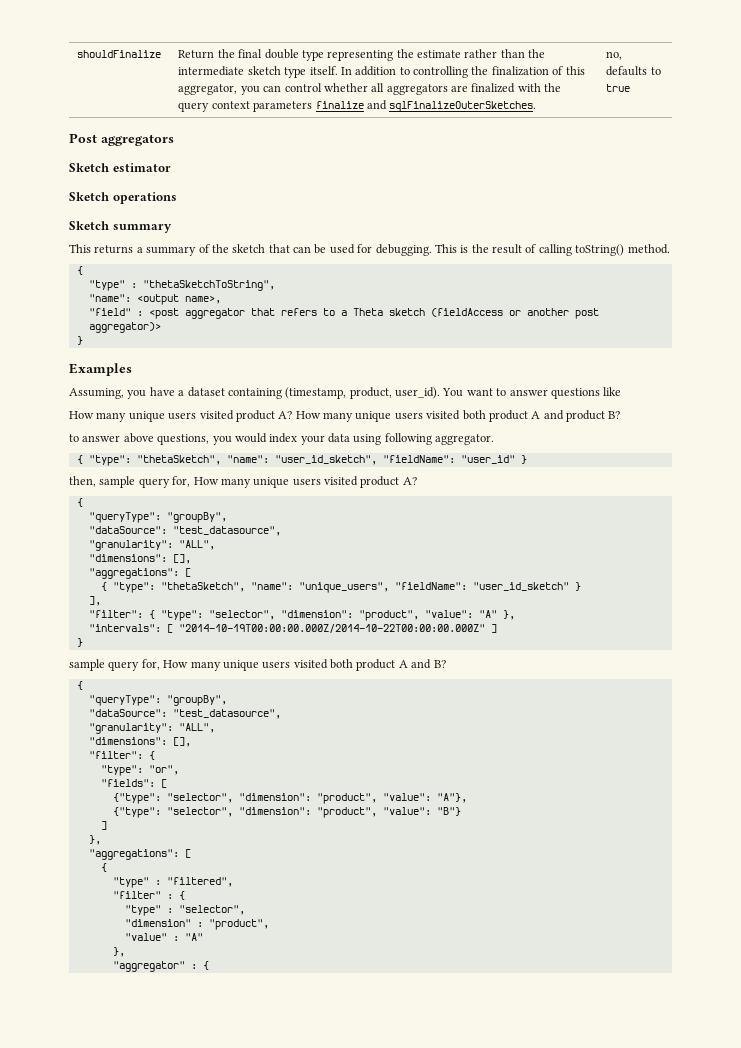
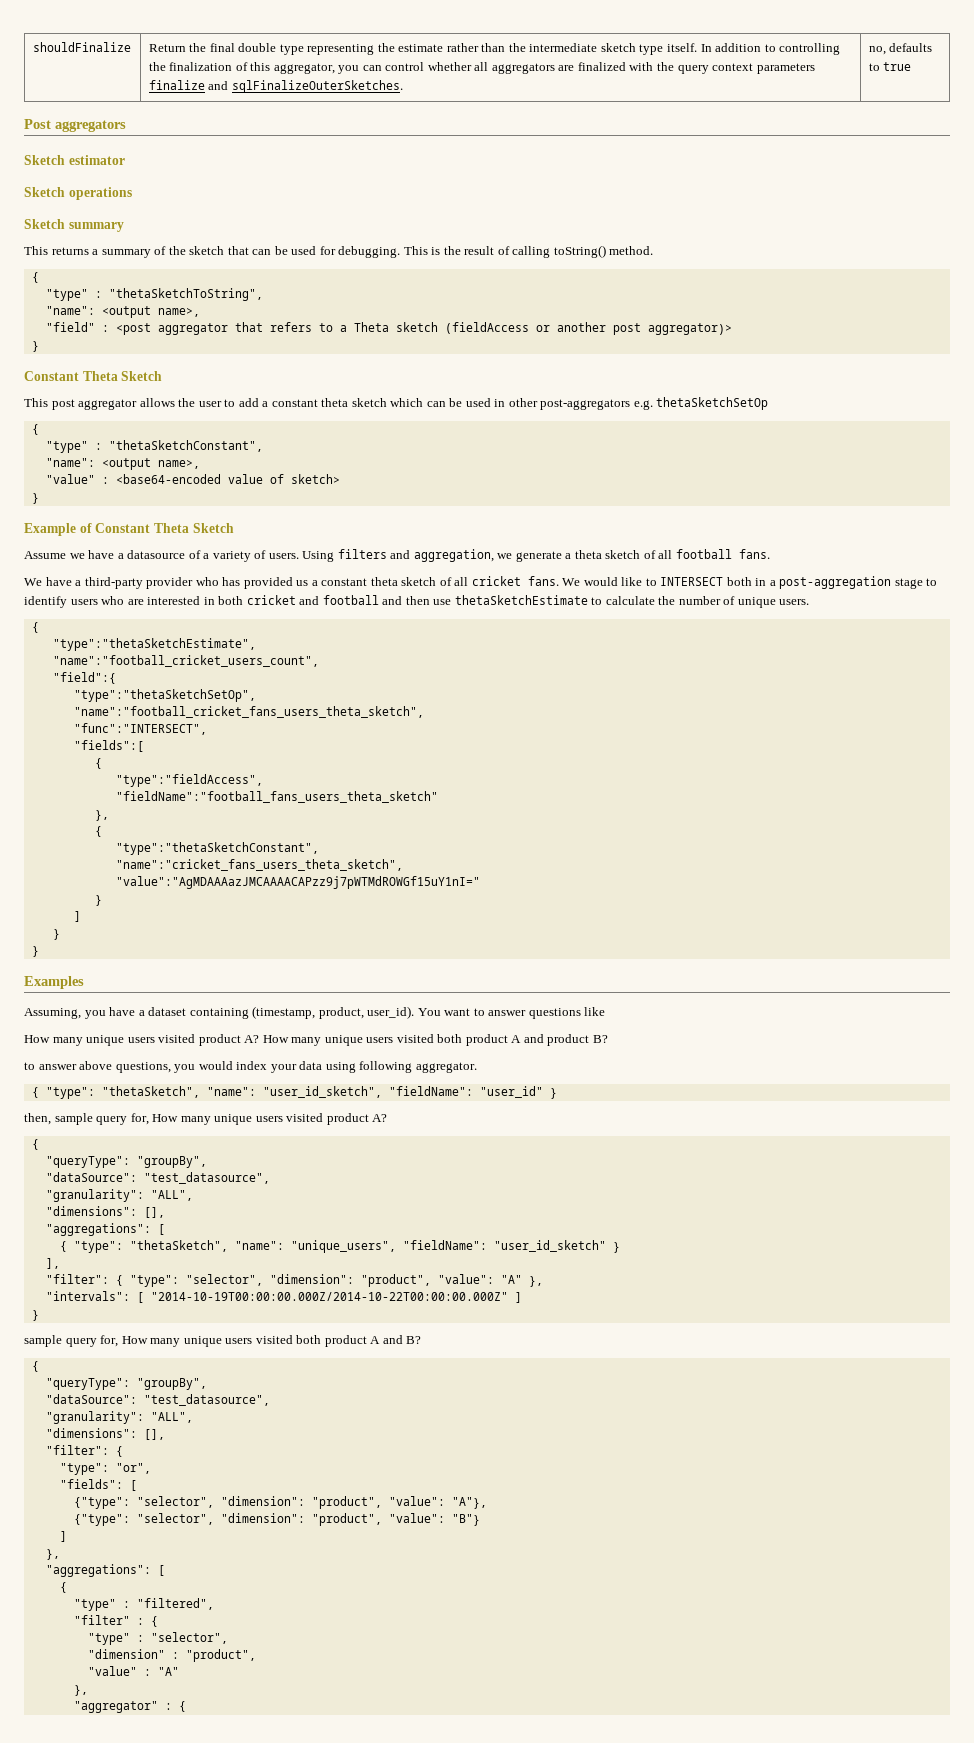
  "field" : <post aggregator that refers to a Theta sketch (fieldAccess or another post aggregator)>
+ }
+ Constant Theta Sketch
+ This post aggregator allows the user to add a constant theta sketch which can be used in other post-aggregators e.g. thetaSketchSetOp
+ {
+ "type" : "thetaSketchConstant",
+ "name": <output name>,
+ "value" : <base64-encoded value of sketch>
+ }
+ Example of Constant Theta Sketch
+ Assume we have a datasource of a variety of users. Using filters and aggregation, we generate a theta sketch of all football fans.
+ We have a third-party provider who has provided us a constant theta sketch of all cricket fans. We would like to INTERSECT both in a post-aggregation stage to identify users who are interested in both cricket and football and then use thetaSketchEstimate to calculate the number of unique users.
+ {
+ "type":"thetaSketchEstimate",
+ "name":"football_cricket_users_count",
+ "field":{
+ "type":"thetaSketchSetOp",
+ "name":"football_cricket_fans_users_theta_sketch",
+ "func":"INTERSECT",
+ "fields":[
+ {
+ "type":"fieldAccess",
+ "fieldName":"football_fans_users_theta_sketch"
+ },
+ {
+ "type":"thetaSketchConstant",
+ "name":"cricket_fans_users_theta_sketch",
+ "value":"AgMDAAAazJMCAAAACAPzz9j7pWTMdROWGf15uY1nI="
+ }
+ ]
+ }

